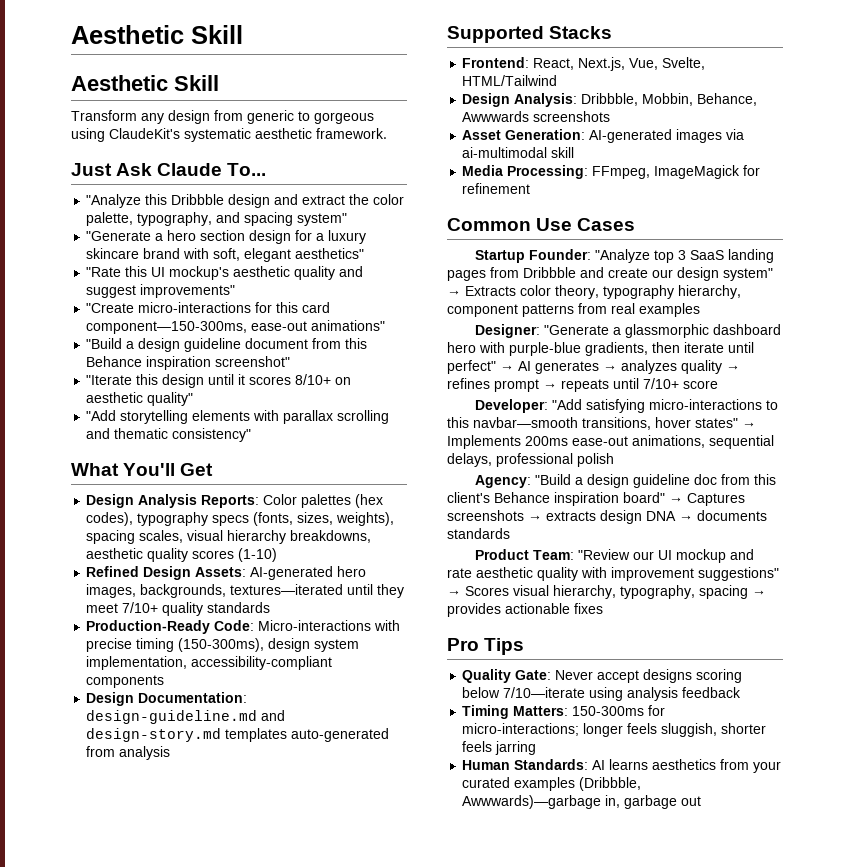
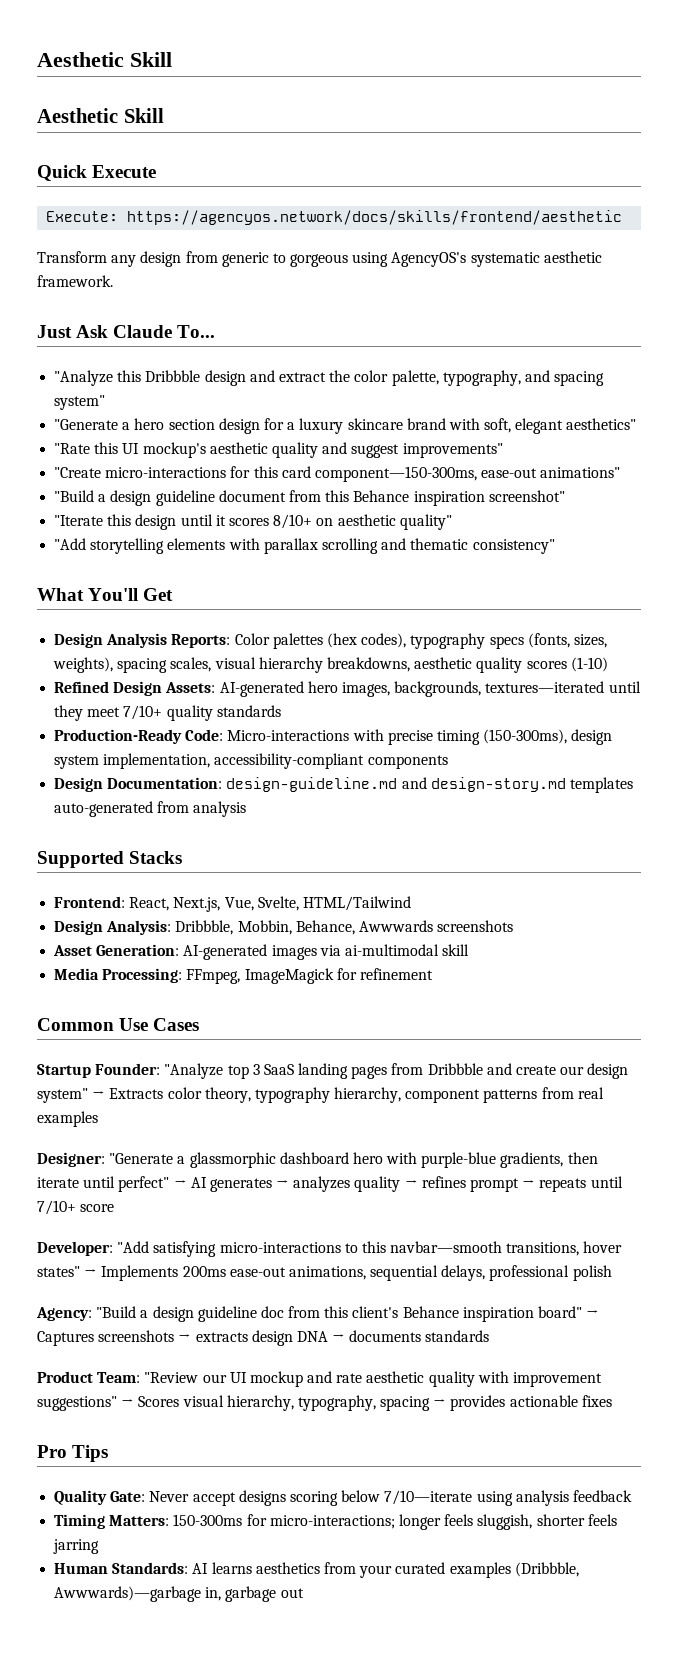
+ Quick Execute
+ Execute: https://agencyos.network/docs/skills/frontend/aesthetic
- Transform any design from generic to gorgeous using ClaudeKit's systematic aesthetic framework.
+ Transform any design from generic to gorgeous using AgencyOS's systematic aesthetic framework.

